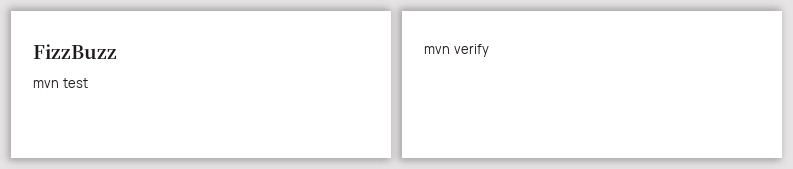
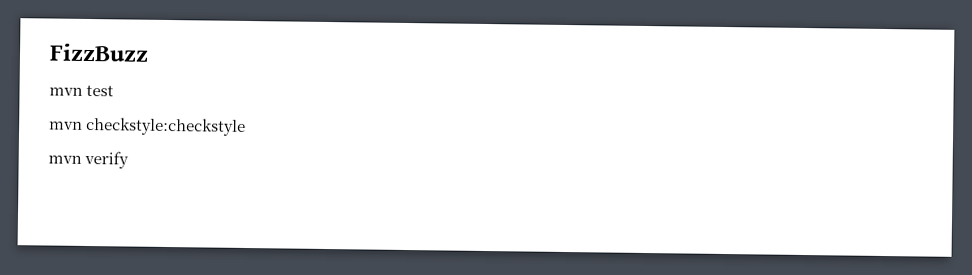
+ mvn checkstyle:checkstyle

